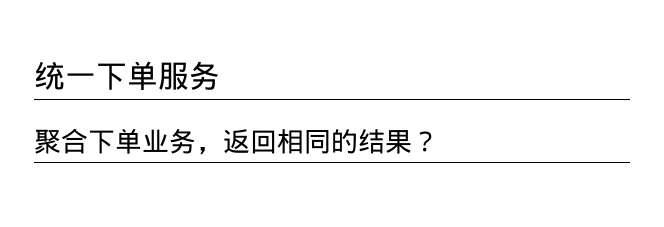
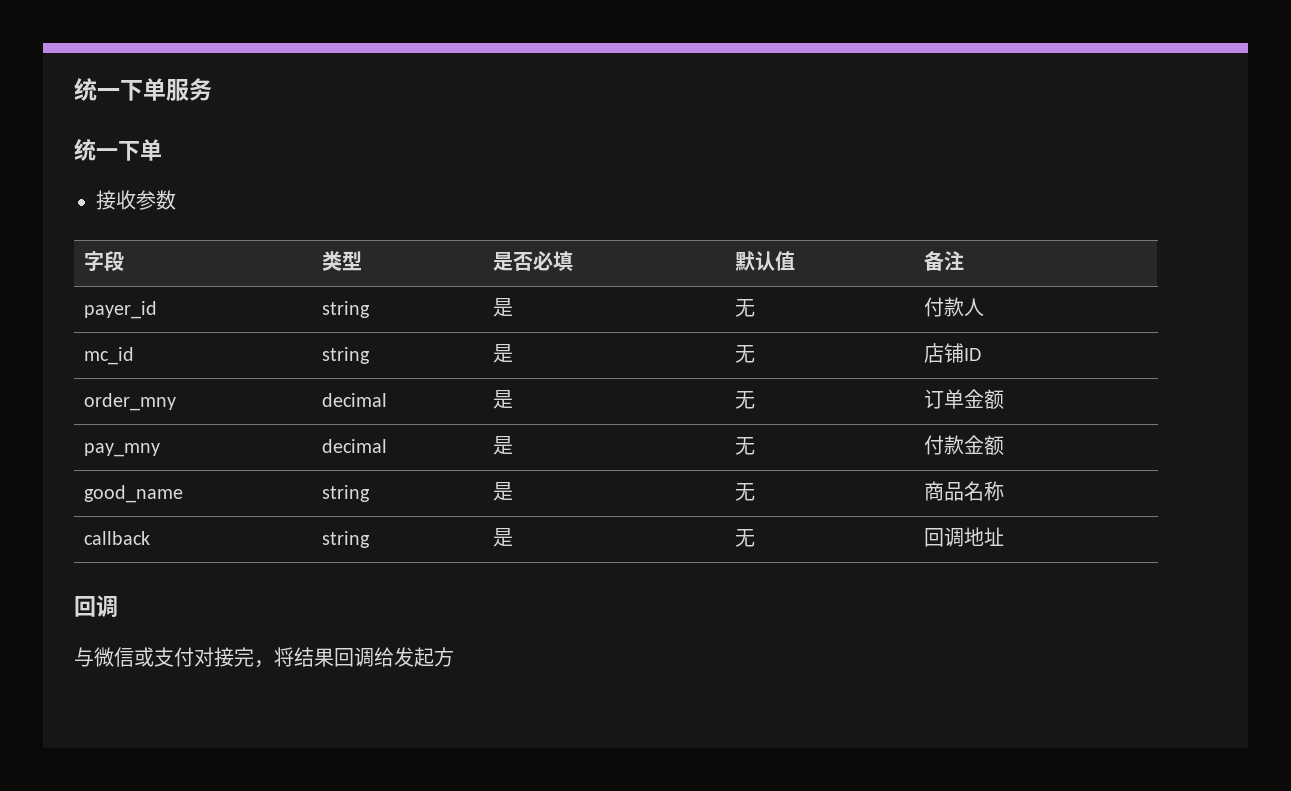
  统一下单服务
- 聚合下单业务，返回相同的结果？
+ 统一下单
+ 接收参数
+ 字段 | 类型 | 是否必填 | 默认值 | 备注
+ payer_id | string | 是 | 无 | 付款人
+ mc_id | string | 是 | 无 | 店铺ID
+ order_mny | decimal | 是 | 无 | 订单金额
+ pay_mny | decimal | 是 | 无 | 付款金额
+ good_name | string | 是 | 无 | 商品名称
+ callback | string | 是 | 无 | 回调地址
+ 回调
+ 与微信或支付对接完，将结果回调给发起方

